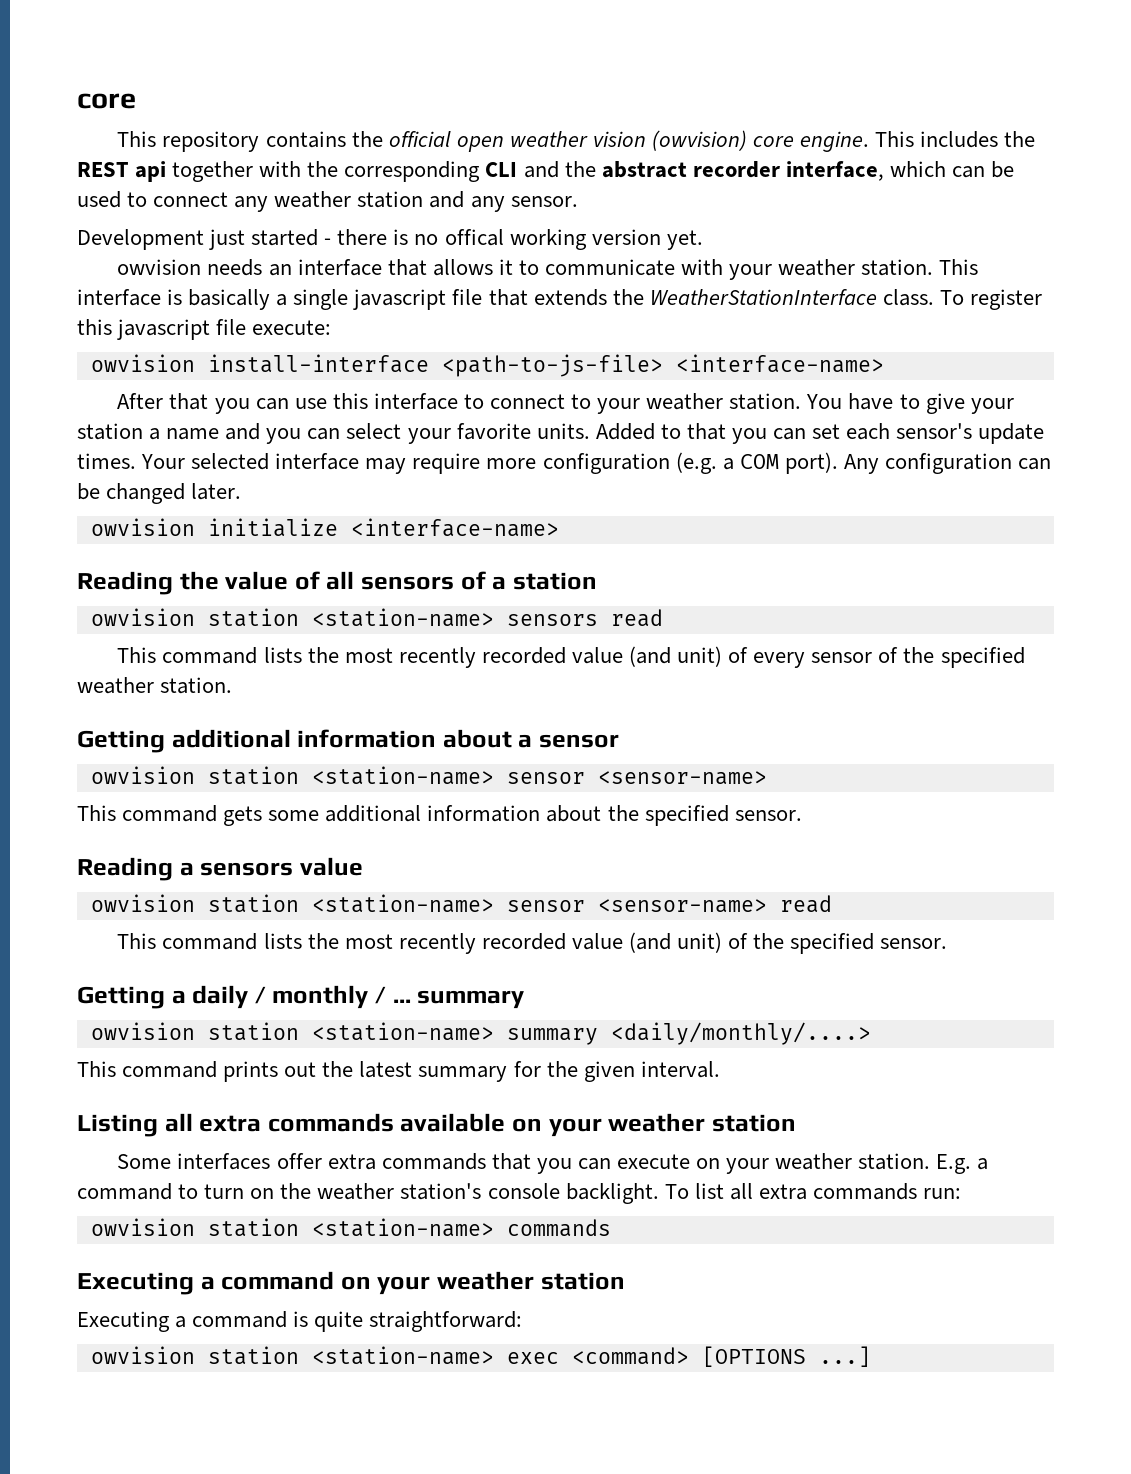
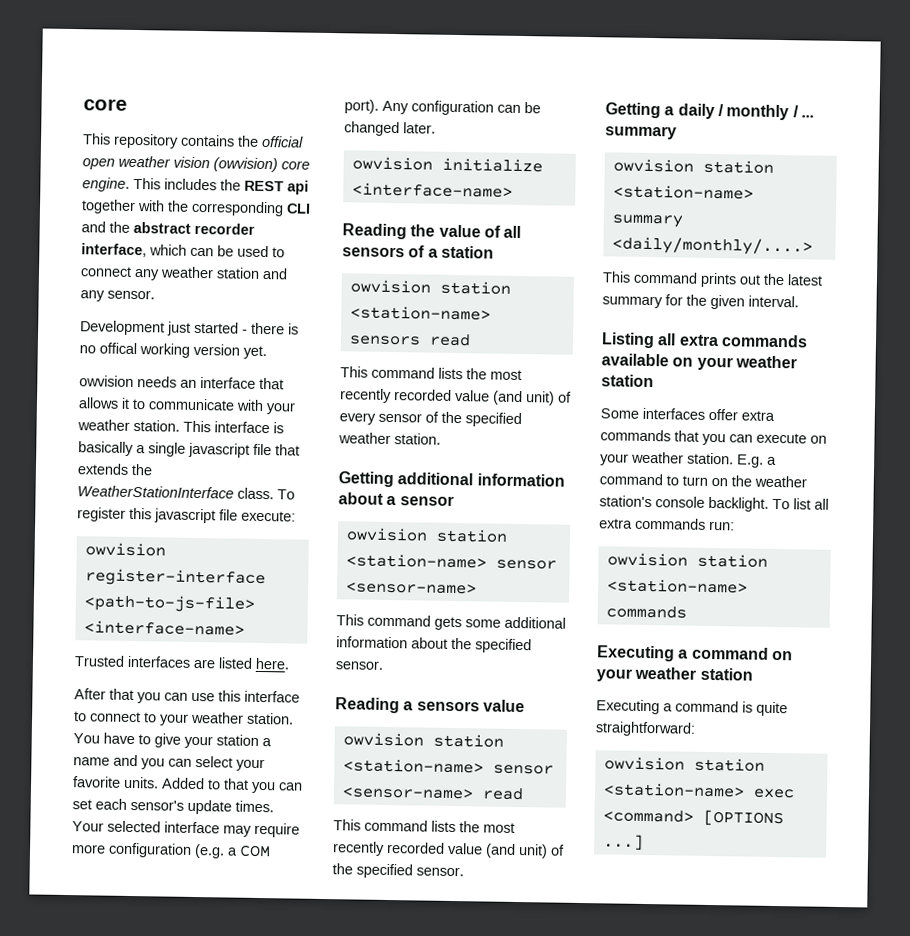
- owvision install-interface <path-to-js-file> <interface-name>
+ owvision register-interface <path-to-js-file> <interface-name>
+ Trusted interfaces are listed here.

